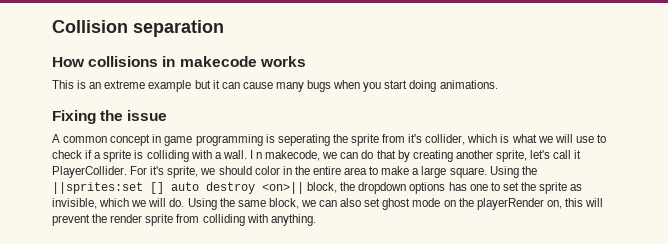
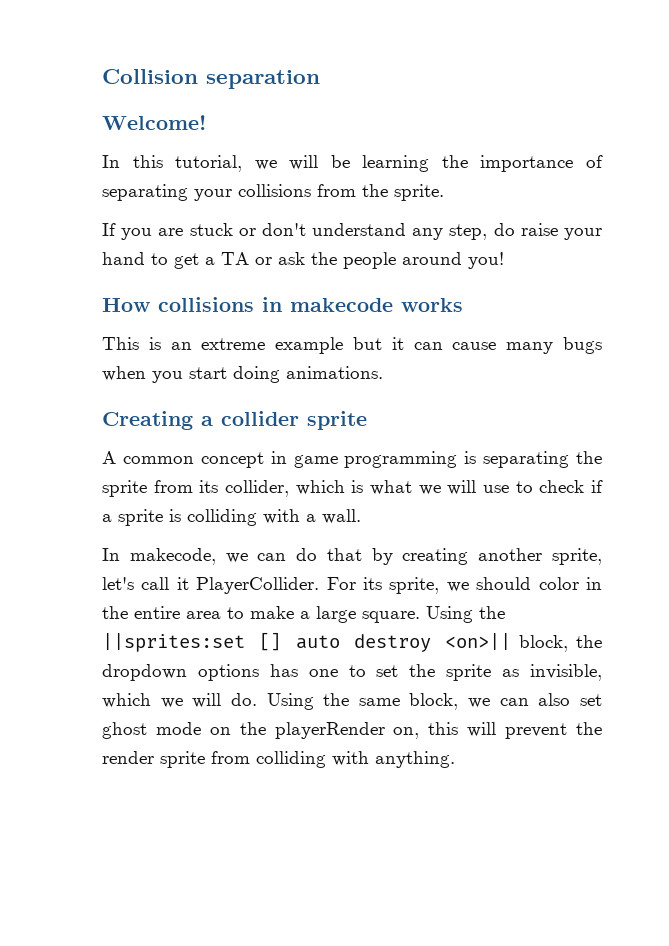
+ Welcome!
+ In this tutorial, we will be learning the importance of separating your collisions from the sprite.
+ If you are stuck or don't understand any step, do raise your hand to get a TA or ask the people around you!
- Fixing the issue
+ Creating a collider sprite
- A common concept in game programming is seperating the sprite from it's collider, which is what we will use to check if a sprite is colliding with a wall. I n makecode, we can do that by creating another sprite, let's call it PlayerCollider.
+ A common concept in game programming is separating the sprite from its collider, which is what we will use to check if a sprite is colliding with a wall.
+ In makecode, we can do that by creating another sprite, let's call it PlayerCollider.
- For it's sprite, we should color in the entire area to make a large square.
+ For its sprite, we should color in the entire area to make a large square.

